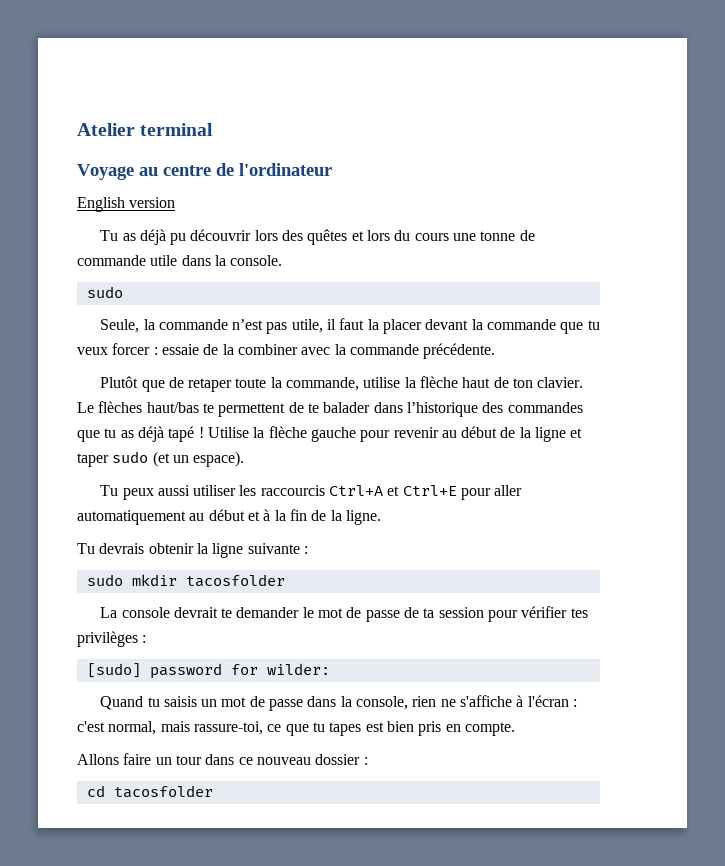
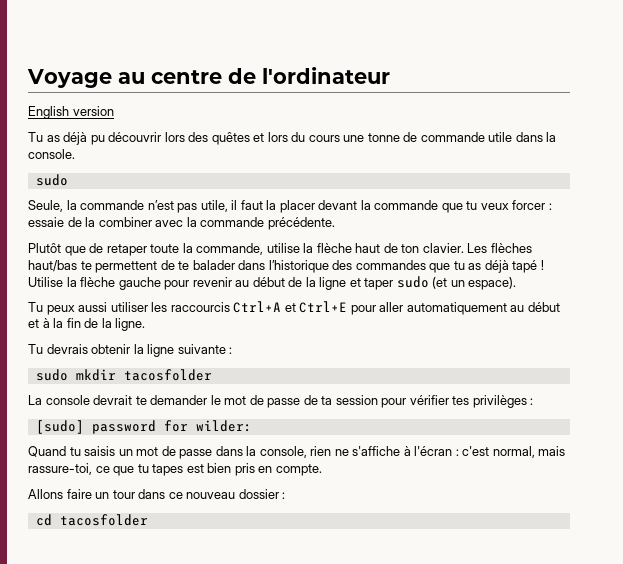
- Atelier terminal
- Le flèches haut/bas te permettent de te balader dans l’historique des commandes que tu as déjà tapé !
+ Les flèches haut/bas te permettent de te balader dans l’historique des commandes que tu as déjà tapé !

